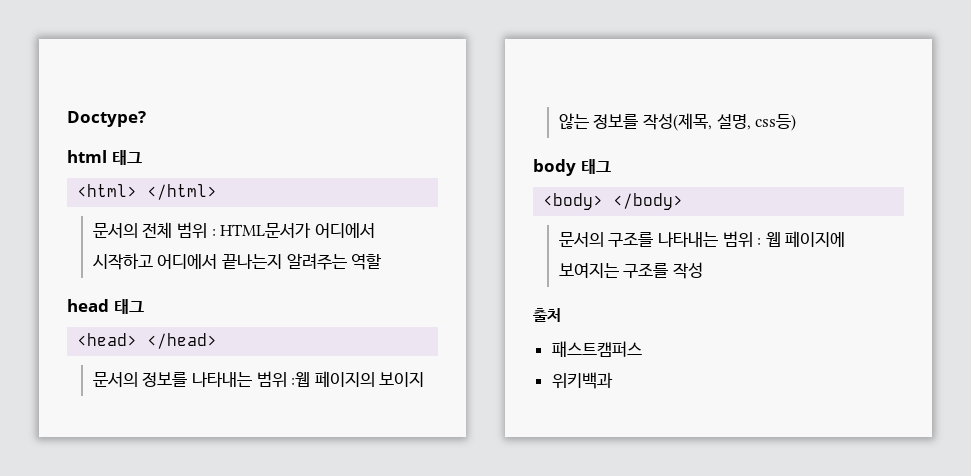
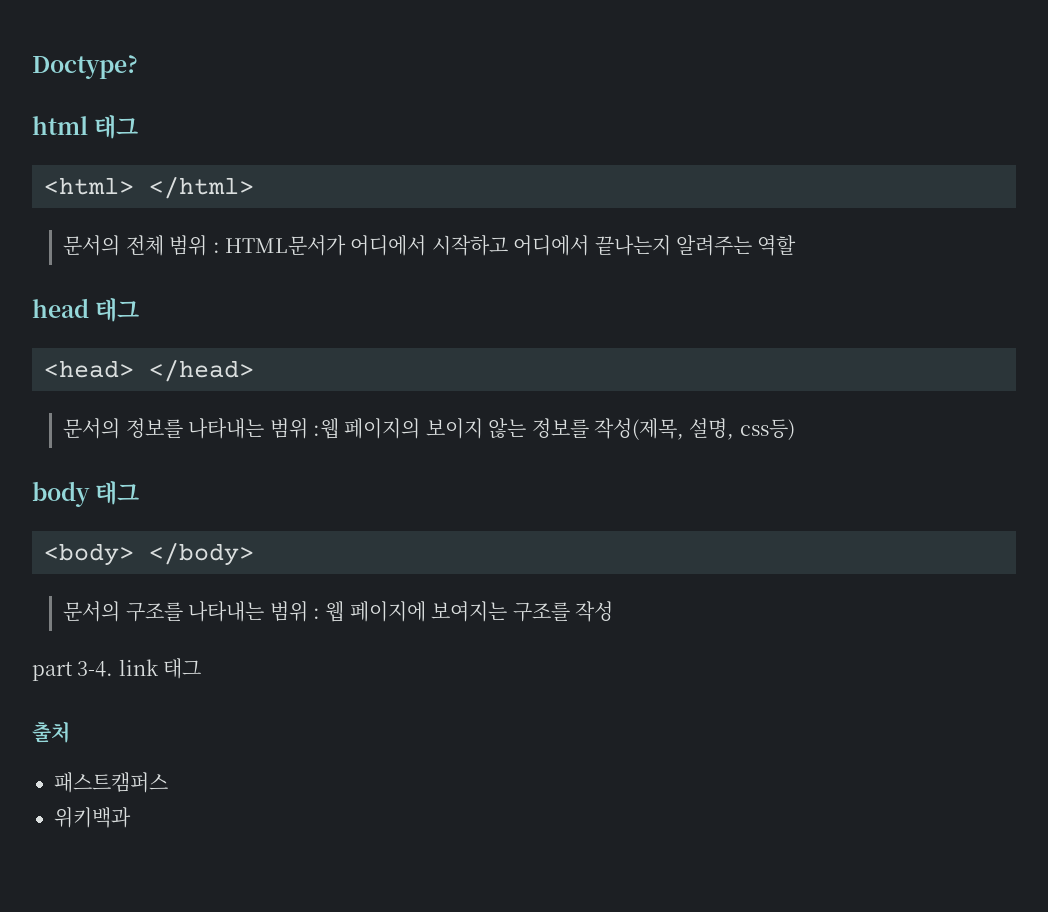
+ part 3-4. link 태그

